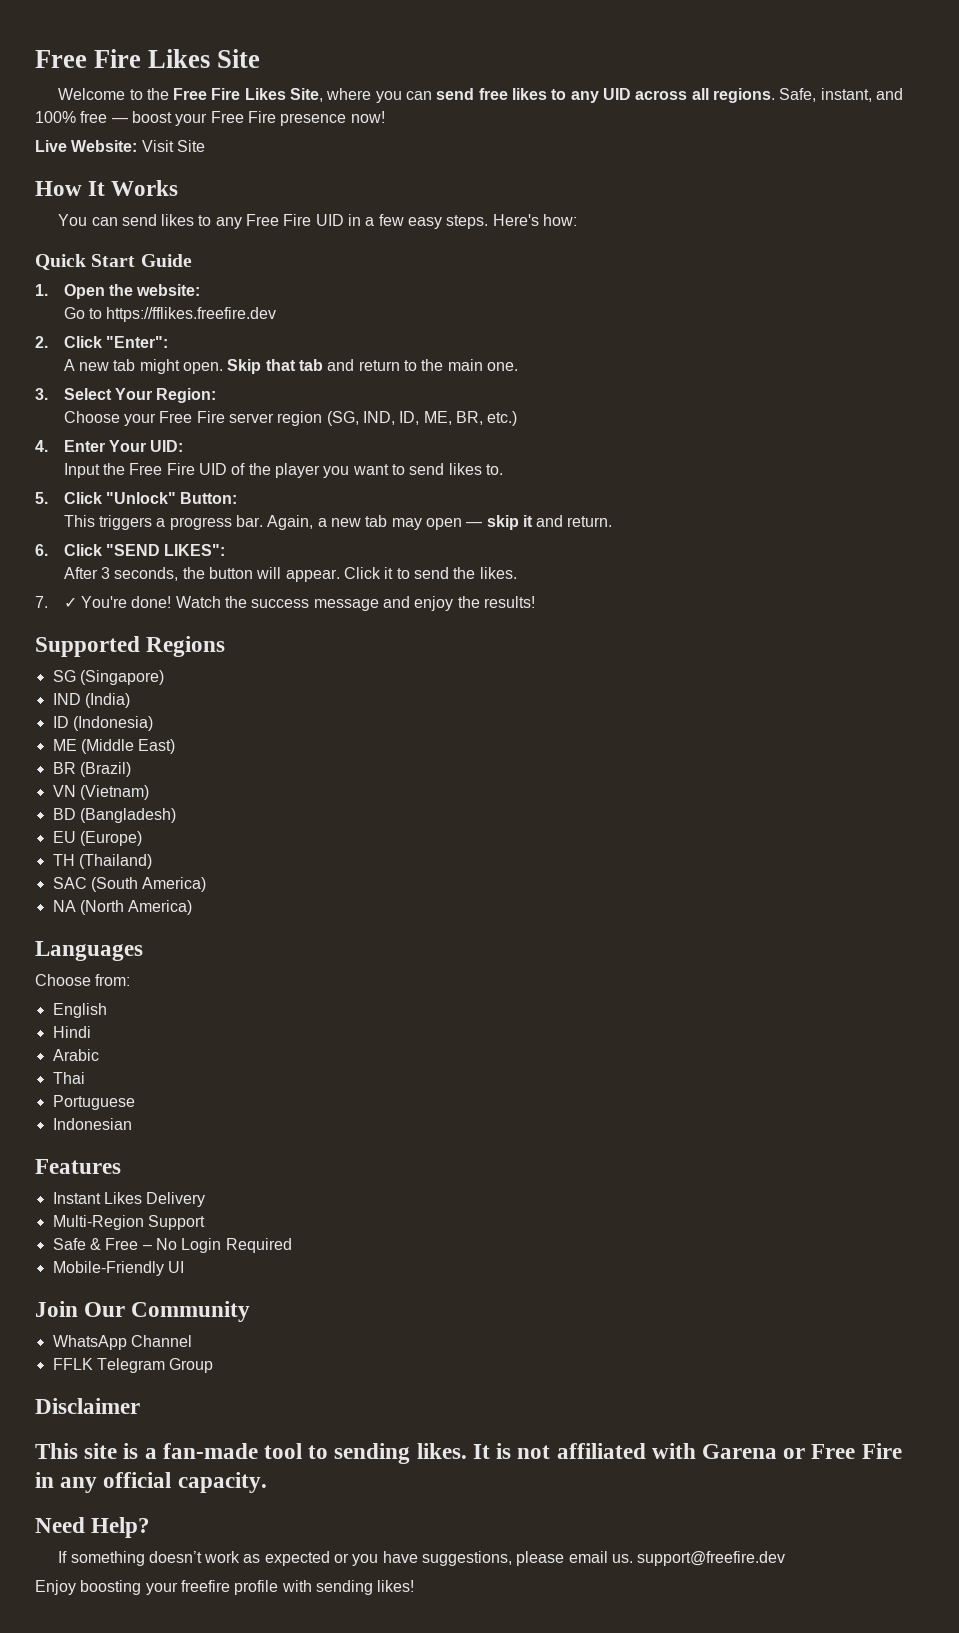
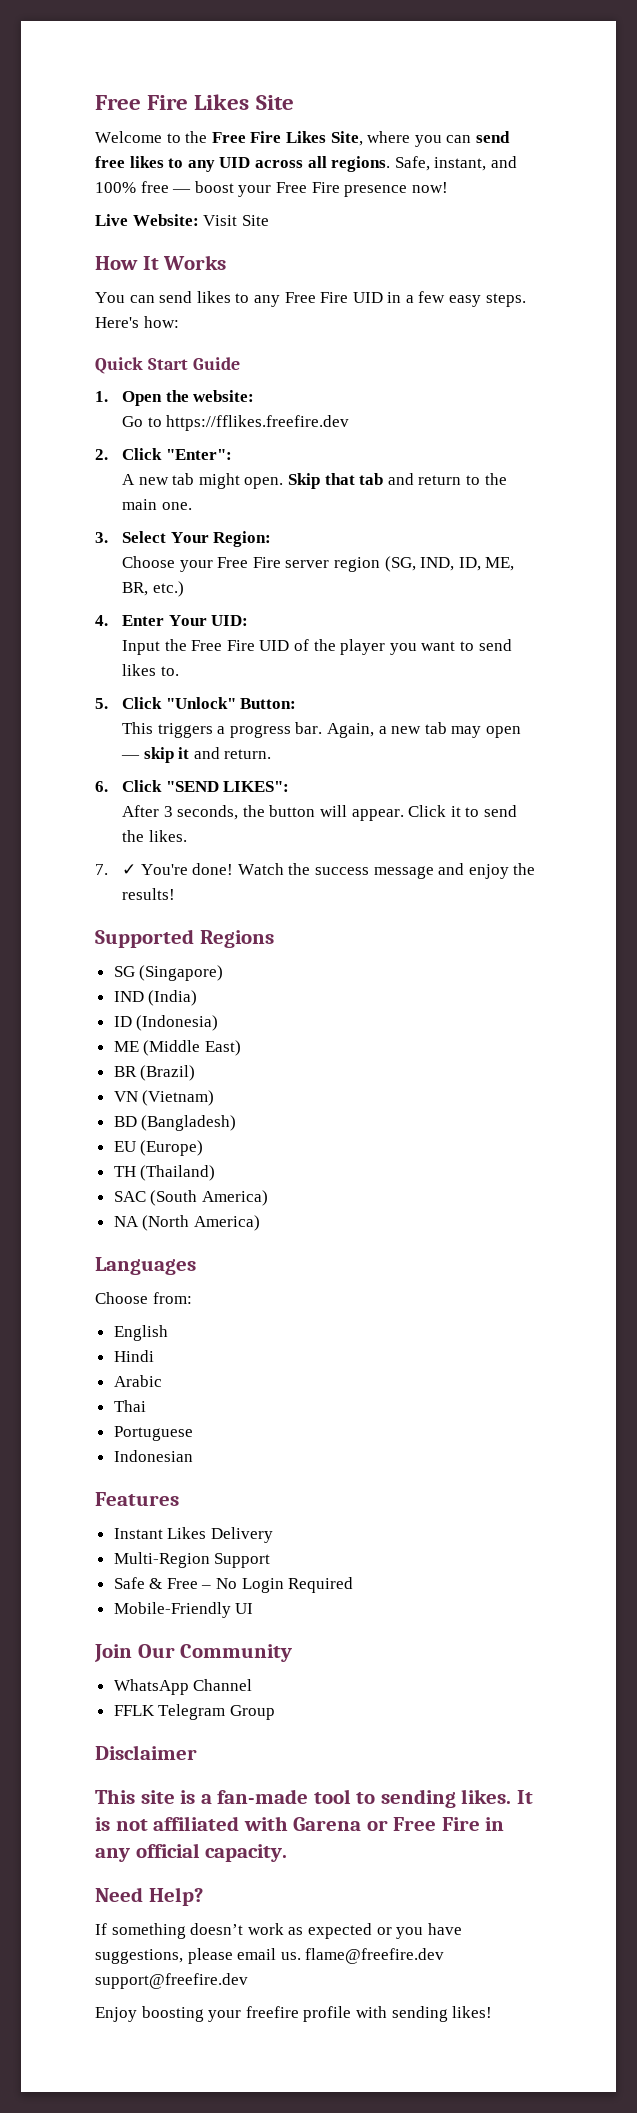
- If something doesn’t work as expected or you have suggestions, please email us. support@freefire.dev
+ If something doesn’t work as expected or you have suggestions, please email us. flame@freefire.dev support@freefire.dev

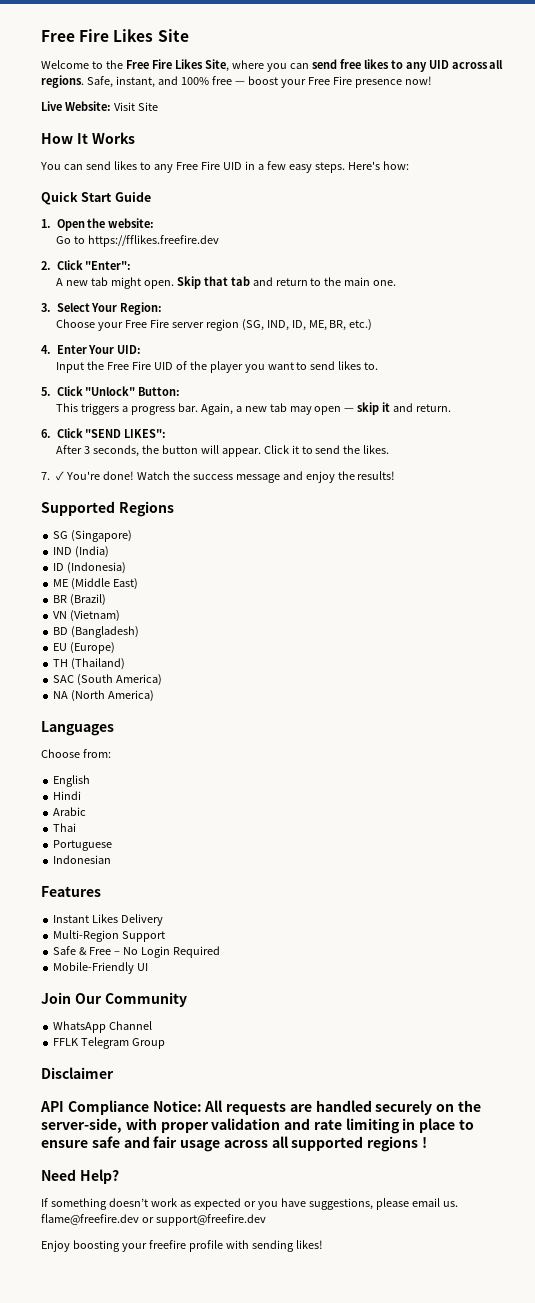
- This site is a fan-made tool to sending likes. It is not affiliated with Garena or Free Fire in any official capacity.
+ API Compliance Notice: All requests are handled securely on the server-side, with proper validation and rate limiting in place to ensure safe and fair usage across all supported regions !
- If something doesn’t work as expected or you have suggestions, please email us. flame@freefire.dev support@freefire.dev
+ If something doesn’t work as expected or you have suggestions, please email us. flame@freefire.dev or support@freefire.dev

